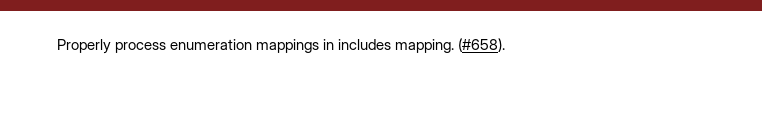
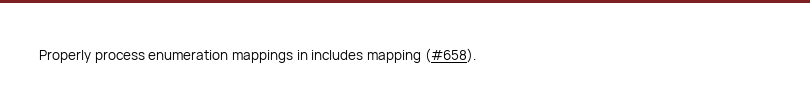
- Properly process enumeration mappings in includes mapping. (#658).
+ Properly process enumeration mappings in includes mapping (#658).

